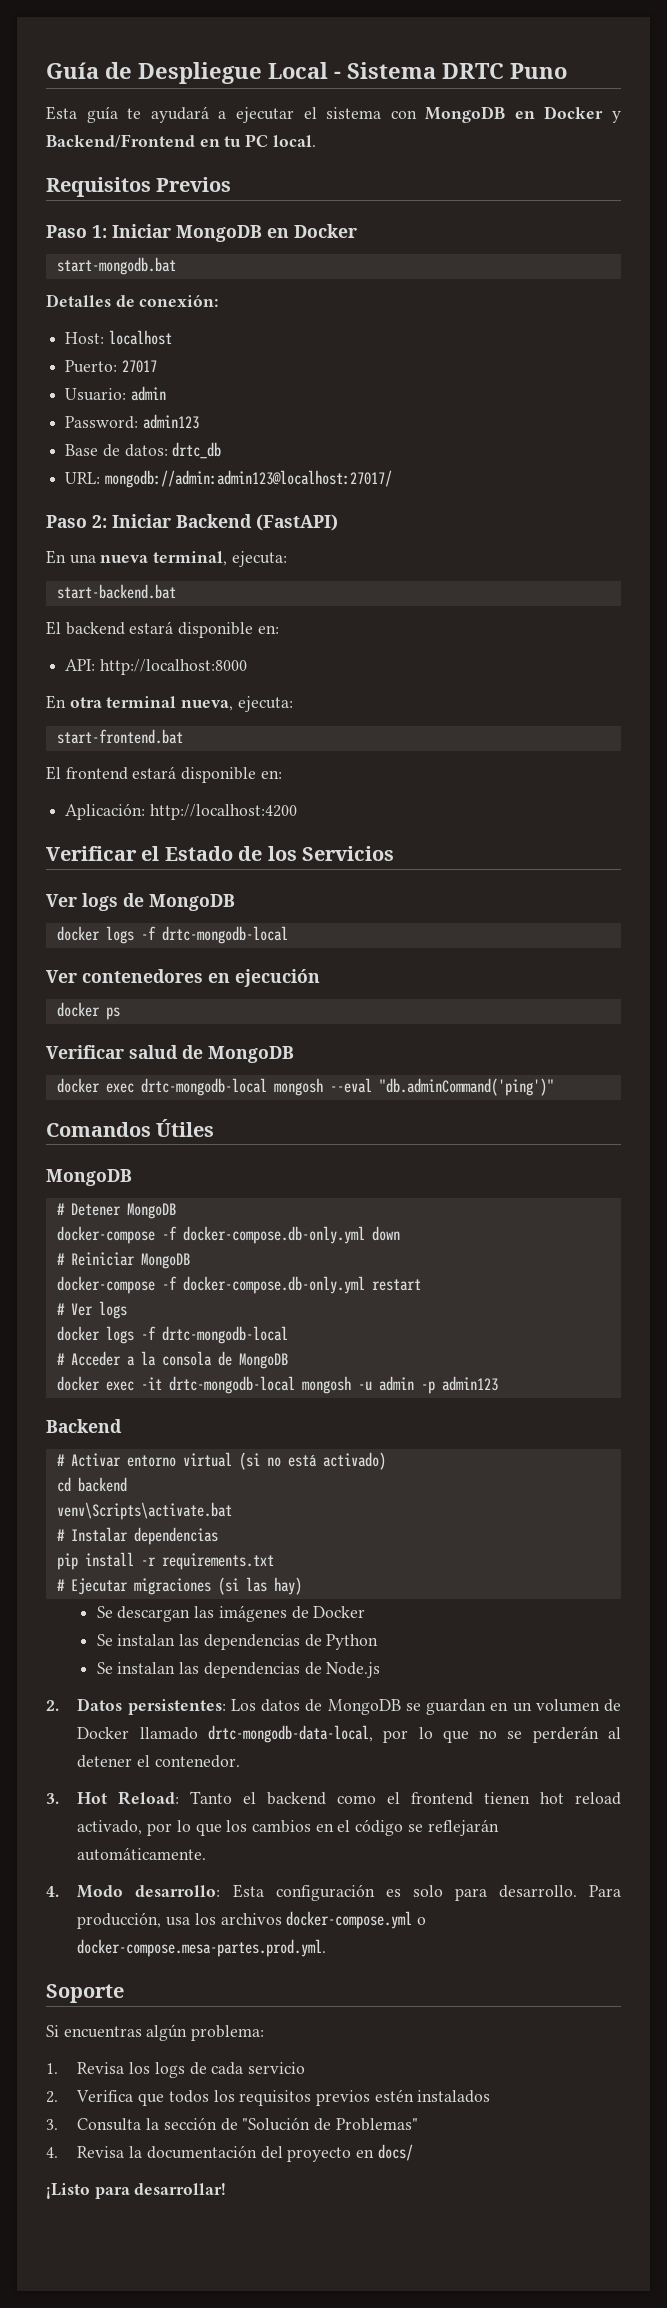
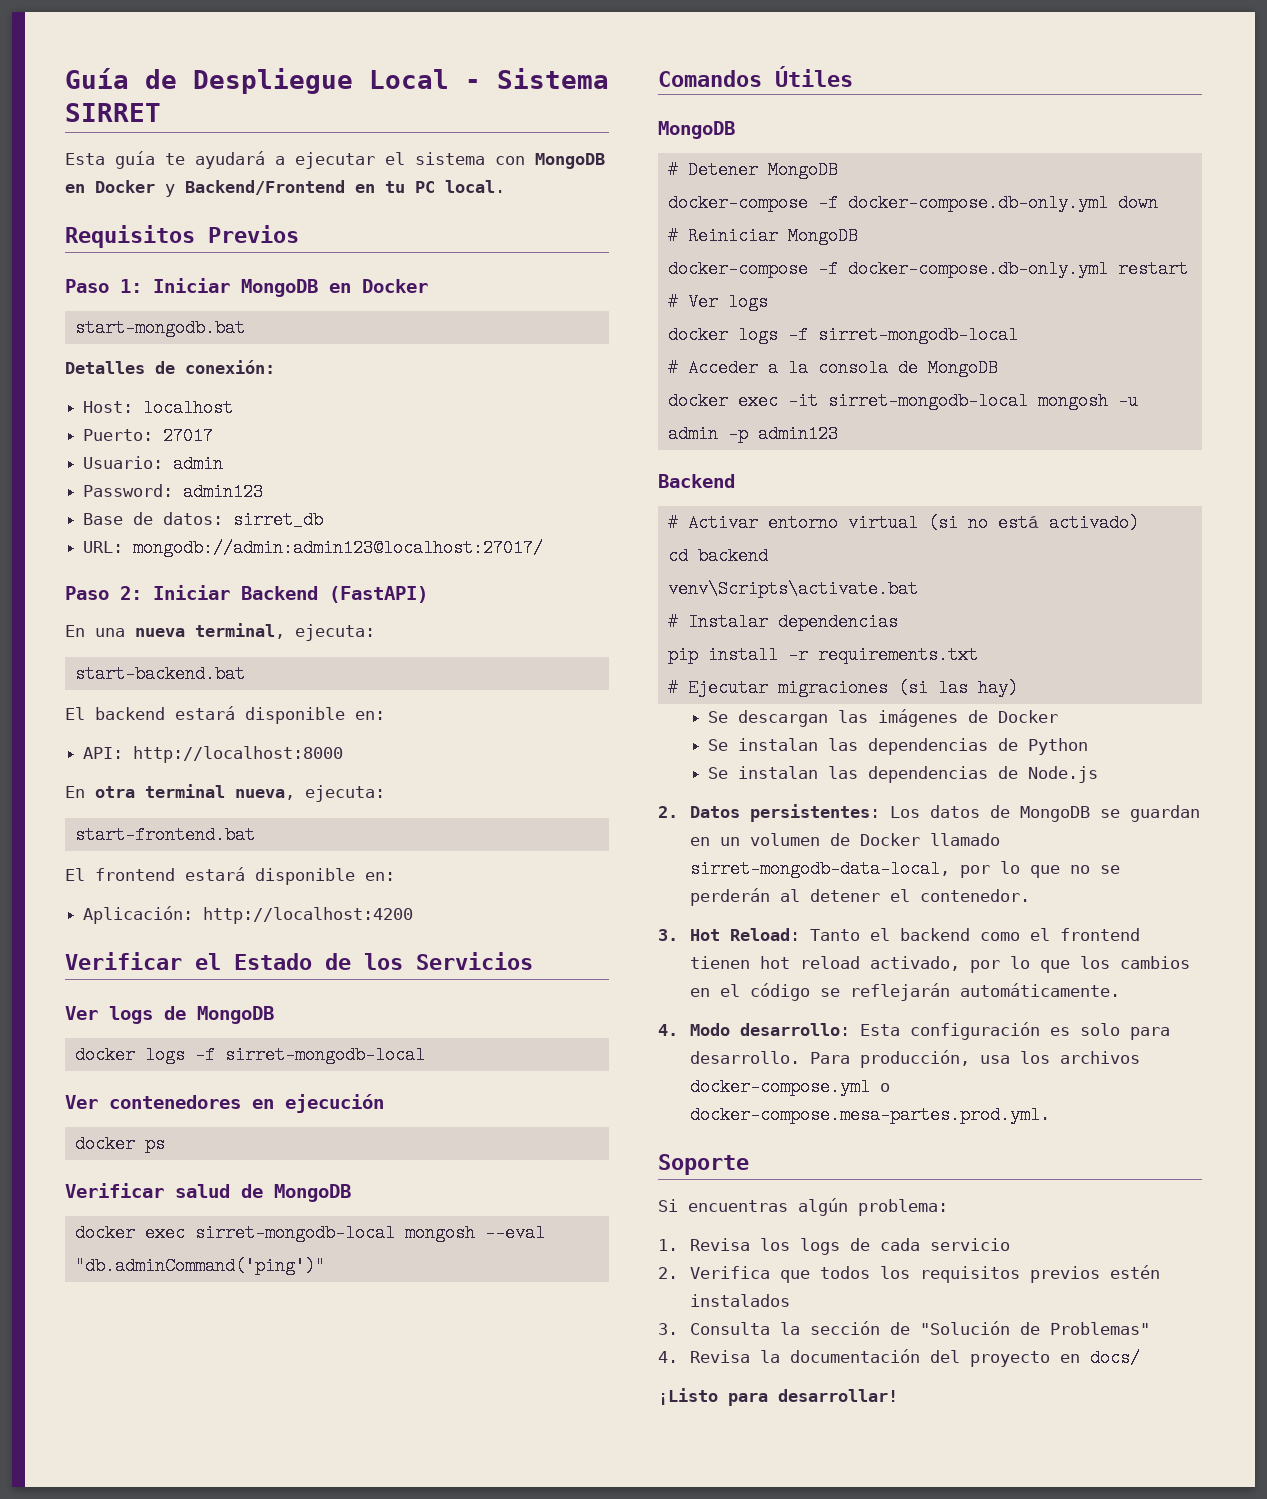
- Guía de Despliegue Local - Sistema DRTC Puno
+ Guía de Despliegue Local - Sistema SIRRET
- Base de datos: drtc_db
+ Base de datos: sirret_db
  Ver logs de MongoDB
- docker logs -f drtc-mongodb-local
+ docker logs -f sirret-mongodb-local
- docker exec drtc-mongodb-local mongosh --eval "db.adminCommand('ping')"
+ docker exec sirret-mongodb-local mongosh --eval "db.adminCommand('ping')"
  # Ver logs
- docker logs -f drtc-mongodb-local
+ docker logs -f sirret-mongodb-local
- docker exec -it drtc-mongodb-local mongosh -u admin -p admin123
+ docker exec -it sirret-mongodb-local mongosh -u admin -p admin123
- 2. Datos persistentes: Los datos de MongoDB se guardan en un volumen de Docker llamado drtc-mongodb-data-local, por lo que no se perderán al detener el contenedor.
+ 2. Datos persistentes: Los datos de MongoDB se guardan en un volumen de Docker llamado sirret-mongodb-data-local, por lo que no se perderán al detener el contenedor.

